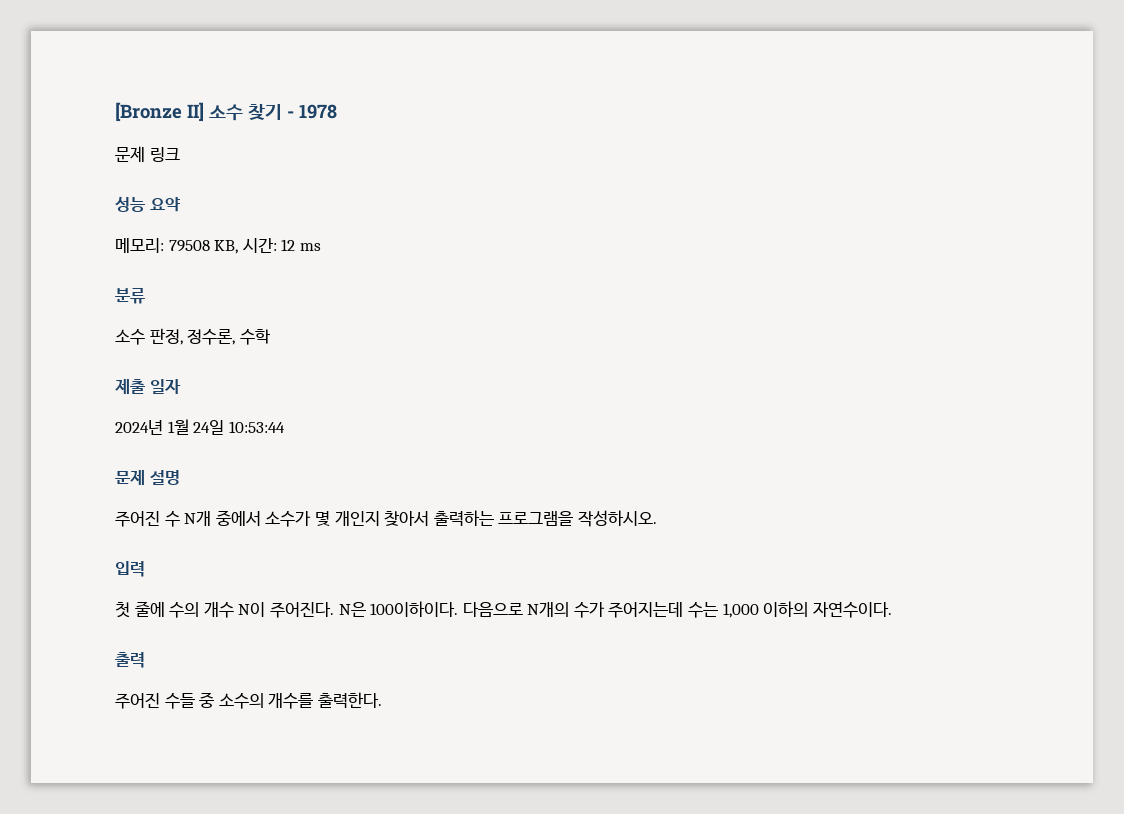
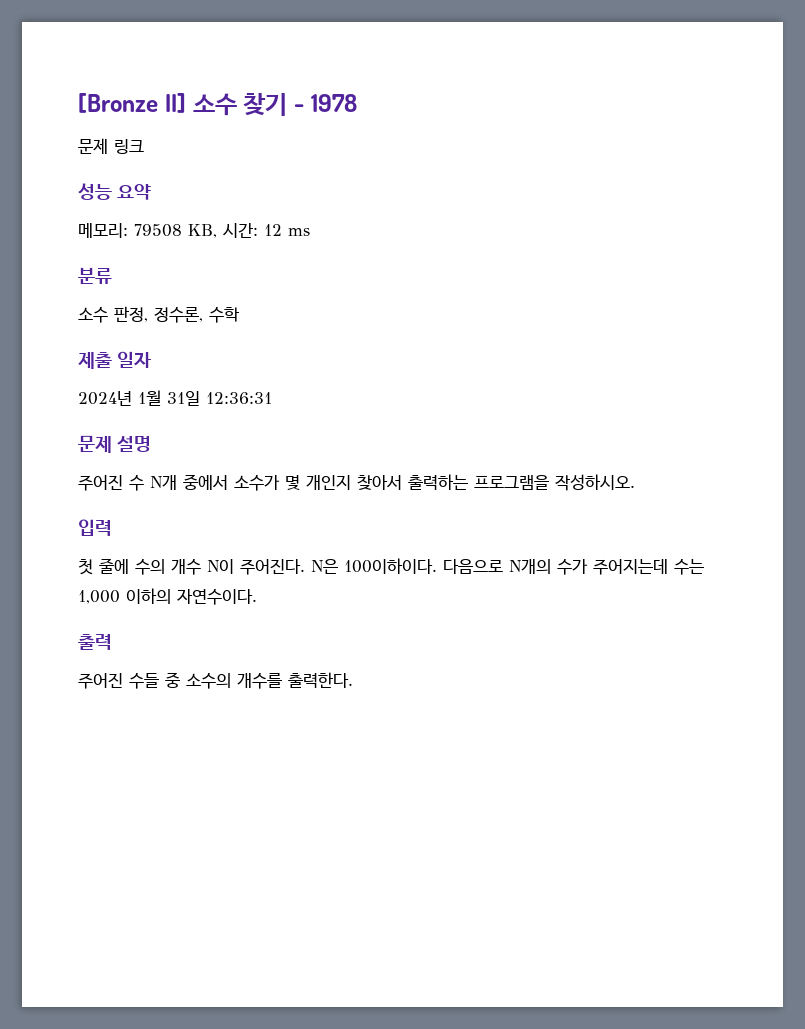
- 2024년 1월 24일 10:53:44
+ 2024년 1월 31일 12:36:31

